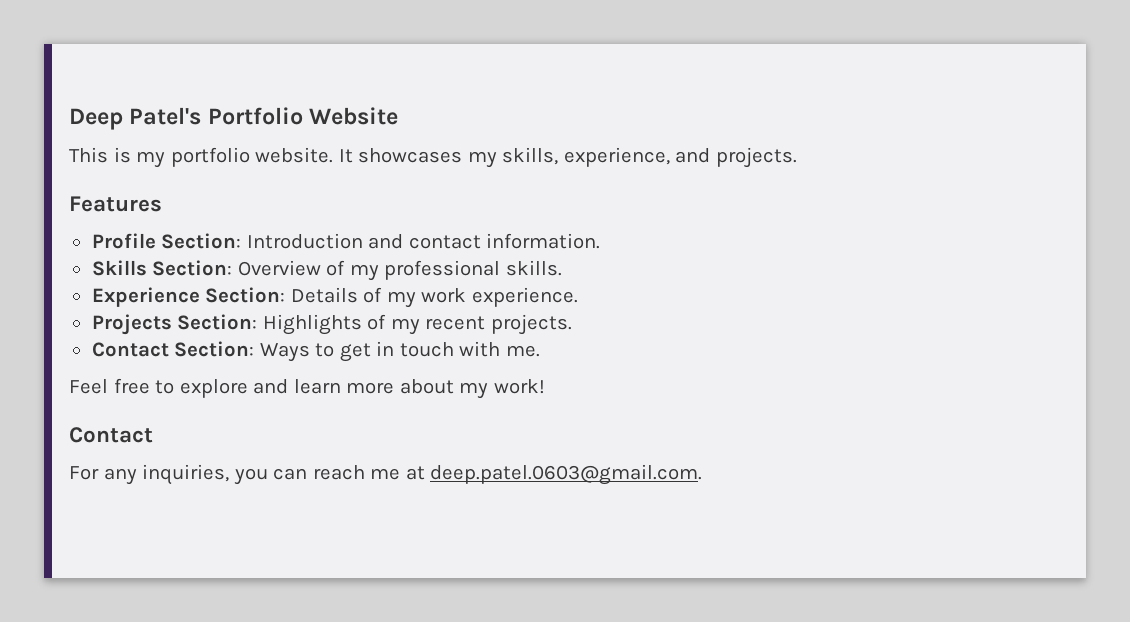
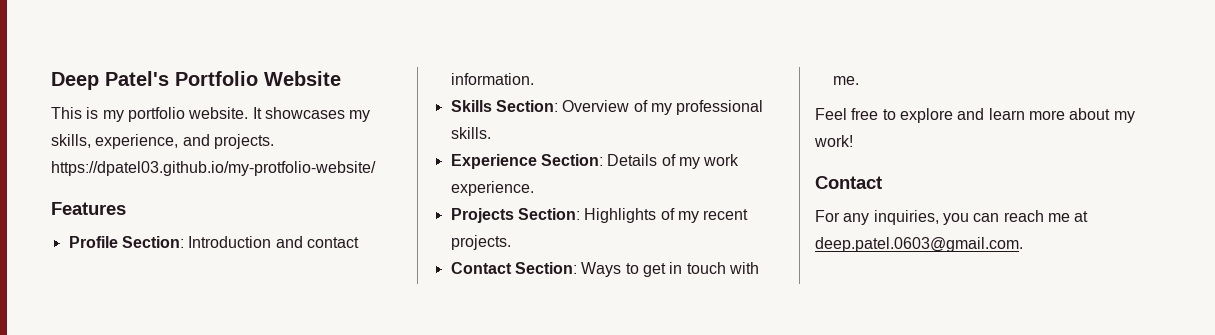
- It showcases my skills, experience, and projects.
+ It showcases my skills, experience, and projects. https://dpatel03.github.io/my-protfolio-website/

